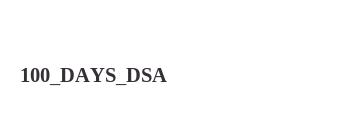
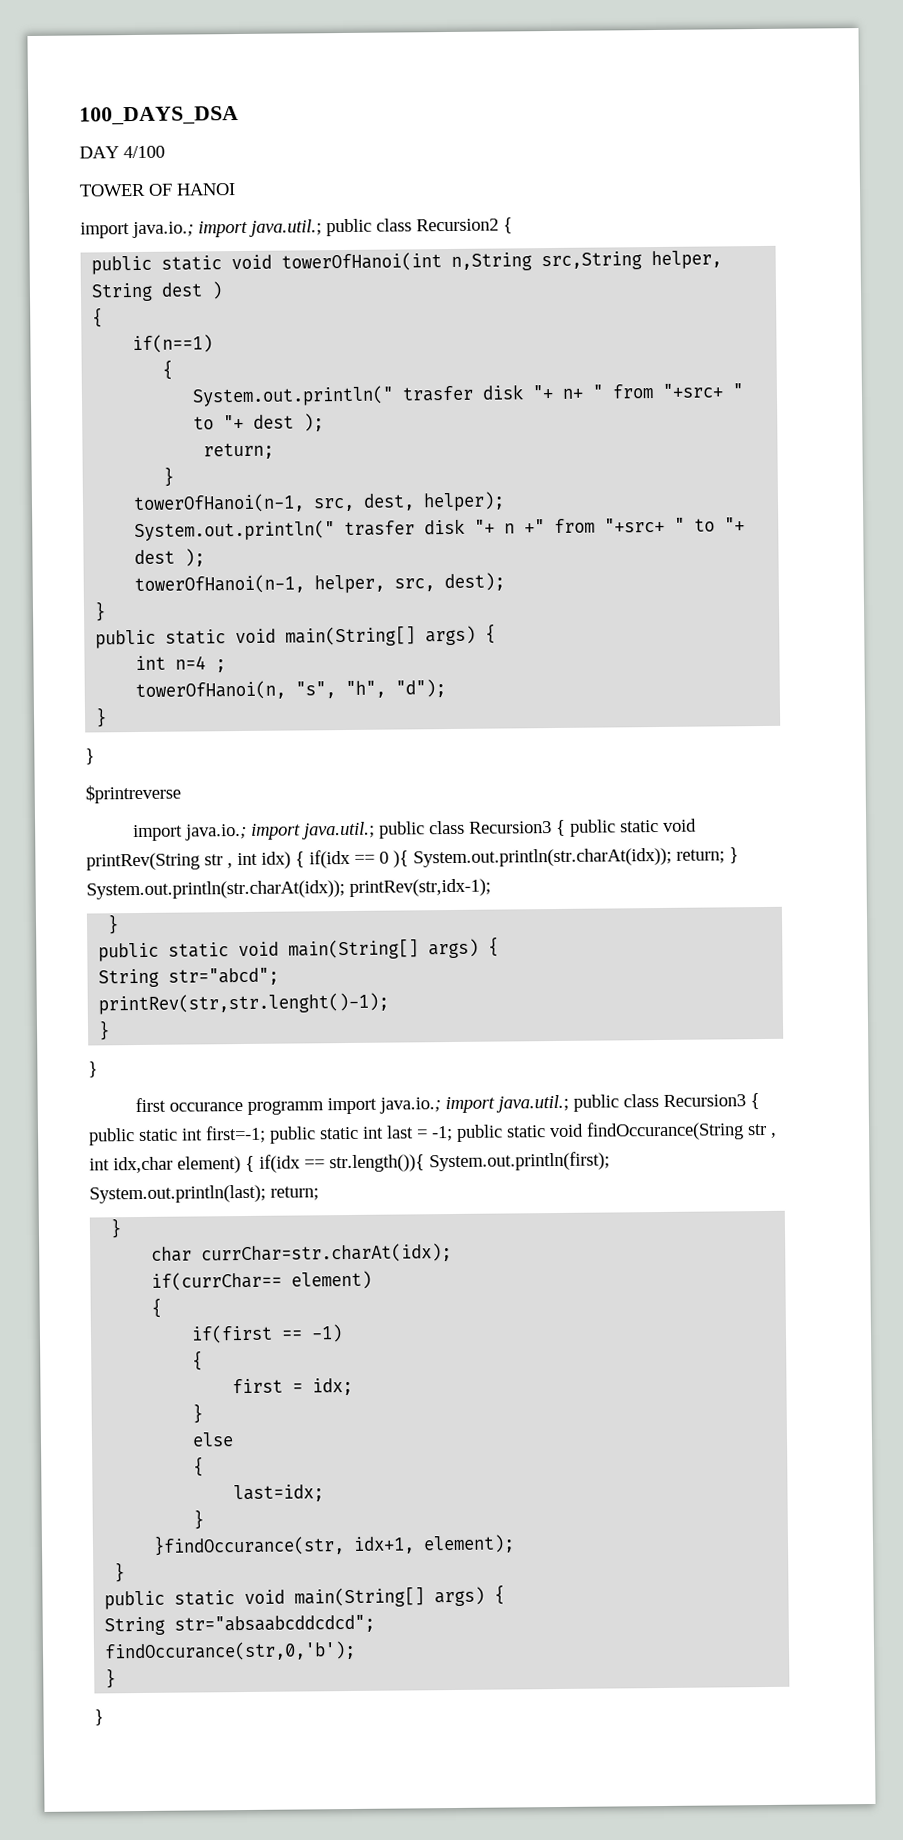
+ DAY 4/100
+ TOWER OF HANOI
+ import java.io.; import java.util.; public class Recursion2 {
+ public static void towerOfHanoi(int n,String src,String helper, String dest )
+ {
+ if(n==1)
+ {
+ System.out.println(" trasfer disk "+ n+ " from "+src+ " to "+ dest );
+ return;
+ }
+ towerOfHanoi(n-1, src, dest, helper);
+ System.out.println(" trasfer disk "+ n +" from "+src+ " to "+ dest );
+ towerOfHanoi(n-1, helper, src, dest);
+ }
+ public static void main(String[] args) {
+ int n=4 ;
+ towerOfHanoi(n, "s", "h", "d");
+ }
+ }
+ $printreverse
+ import java.io.; import java.util.; public class Recursion3 { public static void printRev(String str , int idx) { if(idx == 0 ){ System.out.println(str.charAt(idx)); return; } System.out.println(str.charAt(idx)); printRev(str,idx-1);
+ }
+ public static void main(String[] args) {
+ String str="abcd";
+ printRev(str,str.lenght()-1);
+ }
+ }
+ first occurance programm import java.io.; import java.util.; public class Recursion3 { public static int first=-1; public static int last = -1; public static void findOccurance(String str , int idx,char element) { if(idx == str.length()){ System.out.println(first); System.out.println(last); return;
+ }
+ char currChar=str.charAt(idx);
+ if(currChar== element)
+ {
+ if(first == -1)
+ {
+ first = idx;
+ }
+ else
+ {
+ last=idx;
+ }
+ }findOccurance(str, idx+1, element);
+ }
+ public static void main(String[] args) {
+ String str="absaabcddcdcd";
+ findOccurance(str,0,'b');
+ }
+ }

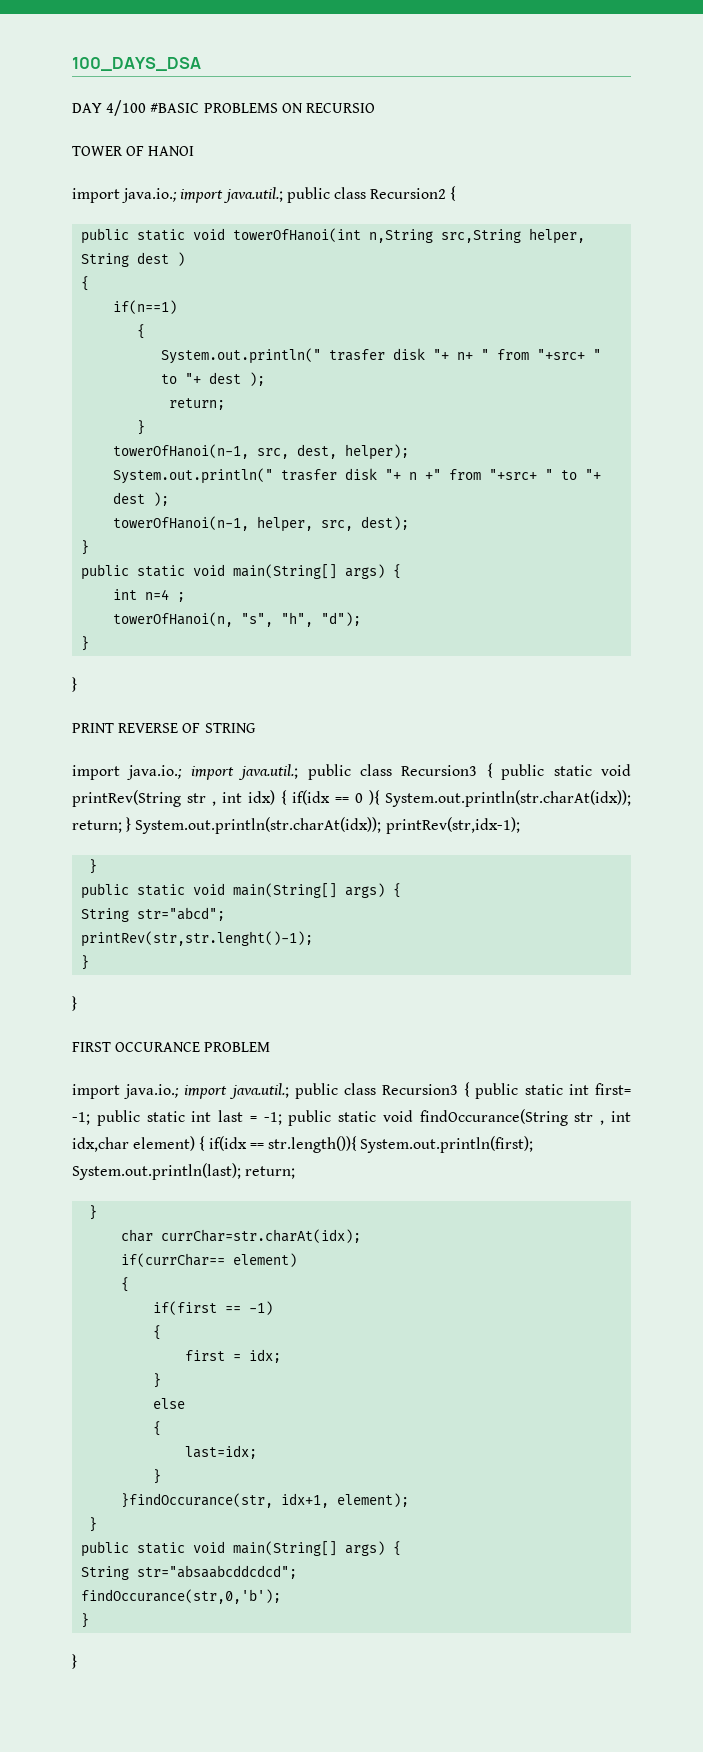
- DAY 4/100
+ DAY 4/100 #BASIC PROBLEMS ON RECURSIO
- $printreverse
+ PRINT REVERSE OF STRING
- first occurance programm import java.io.; import java.util.; public class Recursion3 { public static int first=-1; public static int last = -1; public static void findOccurance(String str , int idx,char element) { if(idx == str.length()){ System.out.println(first); System.out.println(last); return;
+ FIRST OCCURANCE PROBLEM
+ import java.io.; import java.util.; public class Recursion3 { public static int first= -1; public static int last = -1; public static void findOccurance(String str , int idx,char element) { if(idx == str.length()){ System.out.println(first); System.out.println(last); return;

